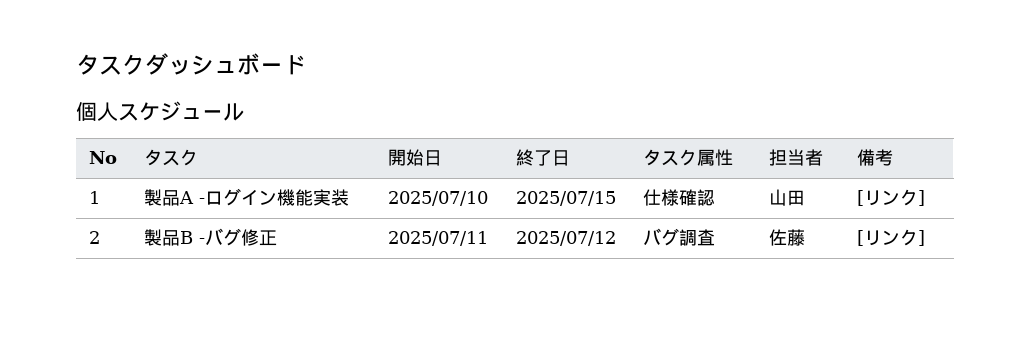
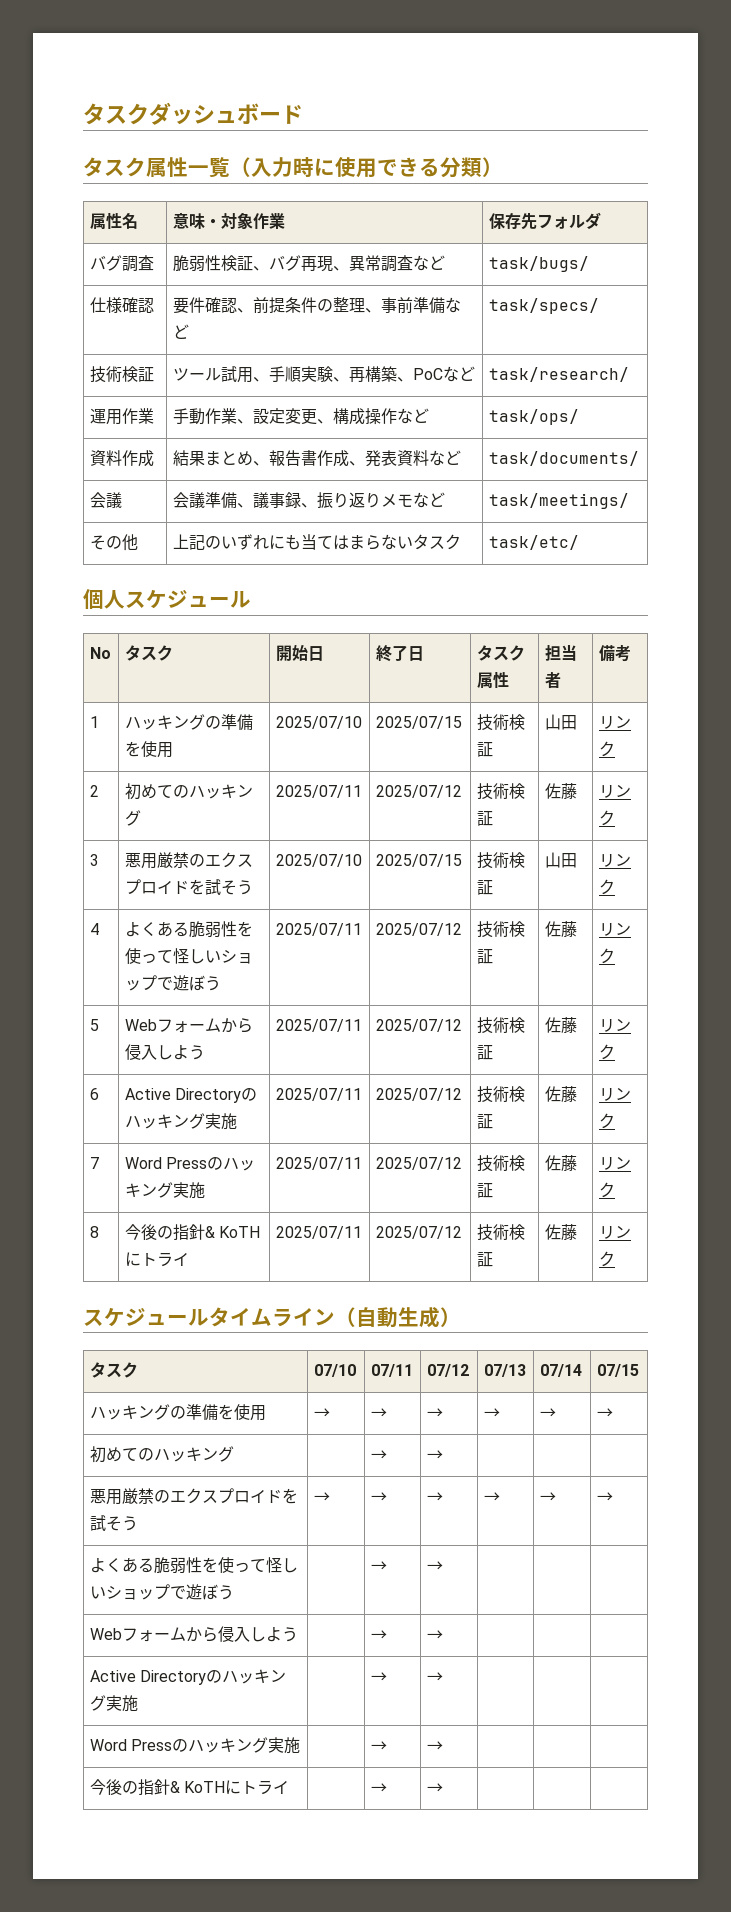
+ タスク属性一覧（入力時に使用できる分類）
+ 属性名 | 意味・対象作業 | 保存先フォルダ
+ バグ調査 | 脆弱性検証、バグ再現、異常調査など | task/bugs/
+ 仕様確認 | 要件確認、前提条件の整理、事前準備など | task/specs/
+ 技術検証 | ツール試用、手順実験、再構築、PoCなど | task/research/
+ 運用作業 | 手動作業、設定変更、構成操作など | task/ops/
+ 資料作成 | 結果まとめ、報告書作成、発表資料など | task/documents/
+ 会議 | 会議準備、議事録、振り返りメモなど | task/meetings/
+ その他 | 上記のいずれにも当てはまらないタスク | task/etc/
- 1 | 製品A -ログイン機能実装 | 2025/07/10 | 2025/07/15 | 仕様確認 | 山田 | [リンク]
+ 1 | ハッキングの準備を使用 | 2025/07/10 | 2025/07/15 | 技術検証 | 山田 | リンク
- 2 | 製品B -バグ修正 | 2025/07/11 | 2025/07/12 | バグ調査 | 佐藤 | [リンク]
+ 2 | 初めてのハッキング | 2025/07/11 | 2025/07/12 | 技術検証 | 佐藤 | リンク
+ 3 | 悪用厳禁のエクスプロイドを試そう | 2025/07/10 | 2025/07/15 | 技術検証 | 山田 | リンク
+ 4 | よくある脆弱性を使って怪しいショップで遊ぼう | 2025/07/11 | 2025/07/12 | 技術検証 | 佐藤 | リンク
+ 5 | Webフォームから侵入しよう | 2025/07/11 | 2025/07/12 | 技術検証 | 佐藤 | リンク
+ 6 | Active Directoryのハッキング実施 | 2025/07/11 | 2025/07/12 | 技術検証 | 佐藤 | リンク
+ 7 | Word Pressのハッキング実施 | 2025/07/11 | 2025/07/12 | 技術検証 | 佐藤 | リンク
+ 8 | 今後の指針& KoTHにトライ | 2025/07/11 | 2025/07/12 | 技術検証 | 佐藤 | リンク
+ スケジュールタイムライン（自動生成）
+ タスク | 07/10 | 07/11 | 07/12 | 07/13 | 07/14 | 07/15
+ ハッキングの準備を使用 | → | → | → | → | → | →
+ 初めてのハッキング | | → | → | | |
+ 悪用厳禁のエクスプロイドを試そう | → | → | → | → | → | →
+ よくある脆弱性を使って怪しいショップで遊ぼう | | → | → | | |
+ Webフォームから侵入しよう | | → | → | | |
+ Active Directoryのハッキング実施 | | → | → | | |
+ Word Pressのハッキング実施 | | → | → | | |
+ 今後の指針& KoTHにトライ | | → | → | | |

